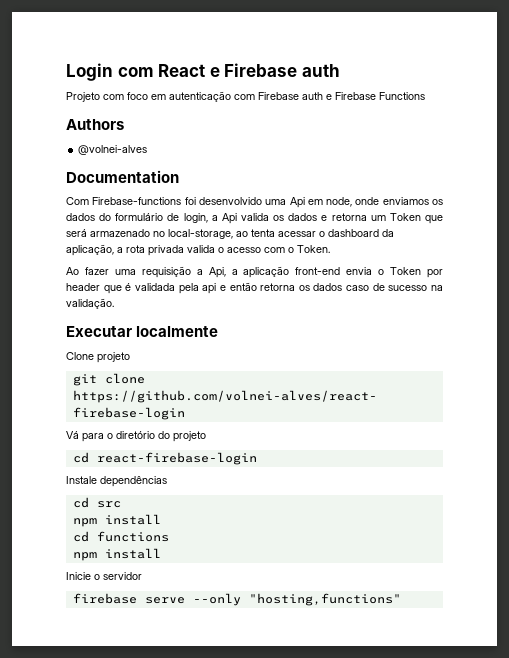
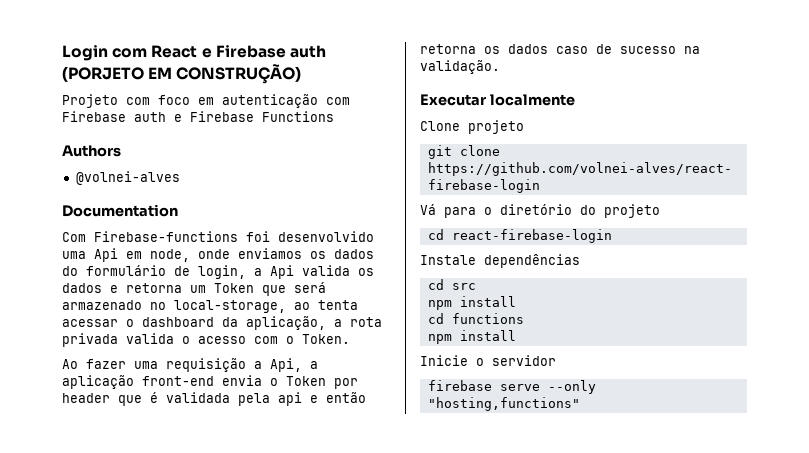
- Login com React e Firebase auth
+ Login com React e Firebase auth (PORJETO EM CONSTRUÇÃO)

